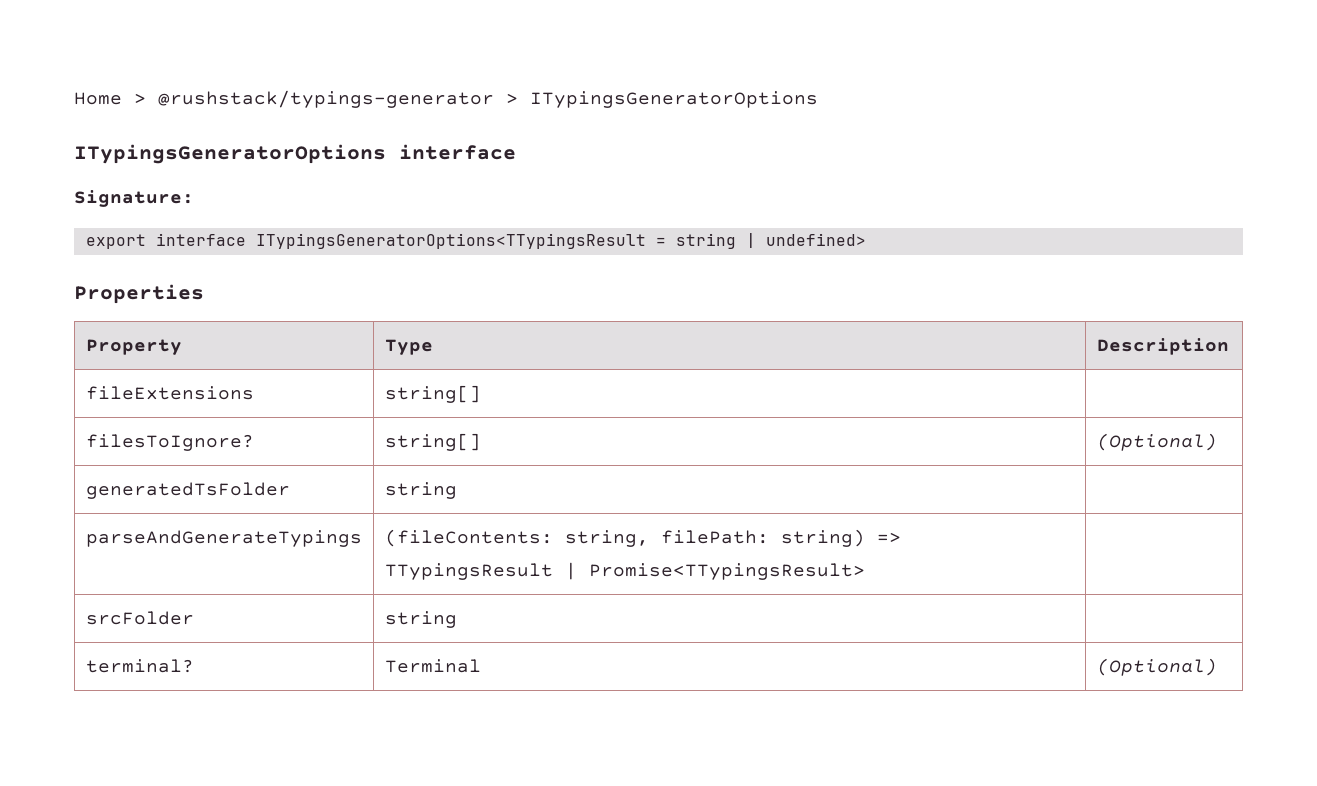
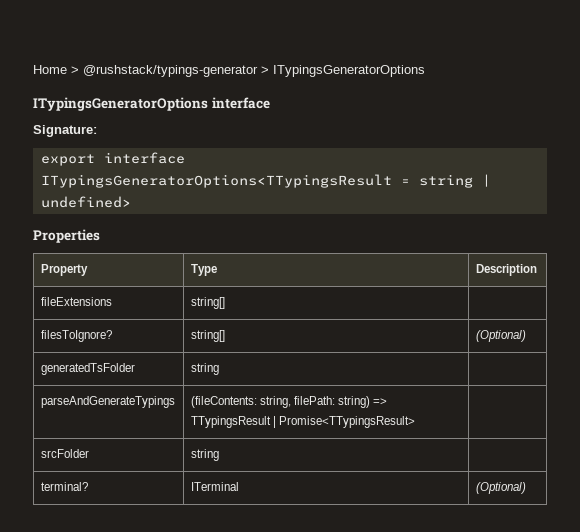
- terminal? | Terminal | (Optional)
+ terminal? | ITerminal | (Optional)

